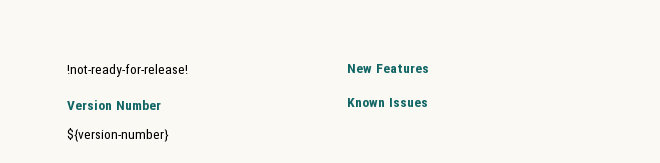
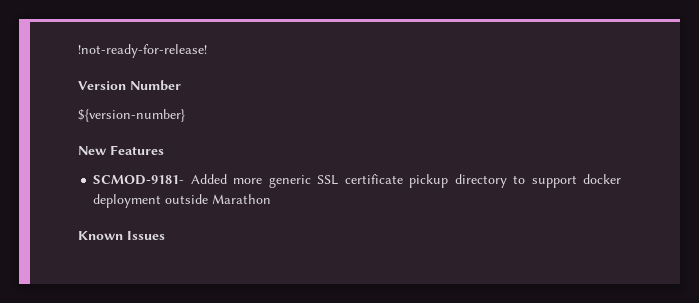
+ SCMOD-9181- Added more generic SSL certificate pickup directory to support docker deployment outside Marathon

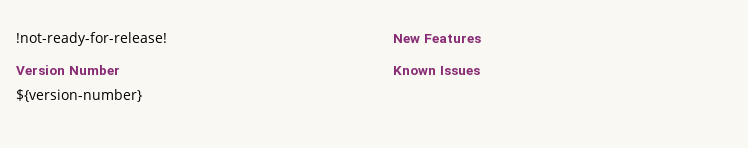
- SCMOD-9181- Added more generic SSL certificate pickup directory to support docker deployment outside Marathon

